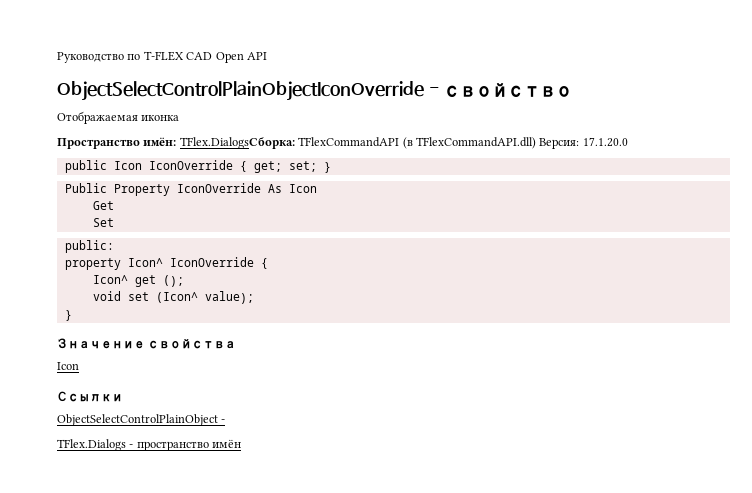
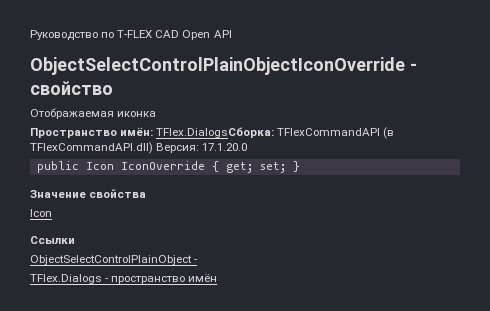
- Public Property IconOverride As Icon
- Get
- Set
- public:
- property Icon^ IconOverride {
- Icon^ get ();
- void set (Icon^ value);
- }

